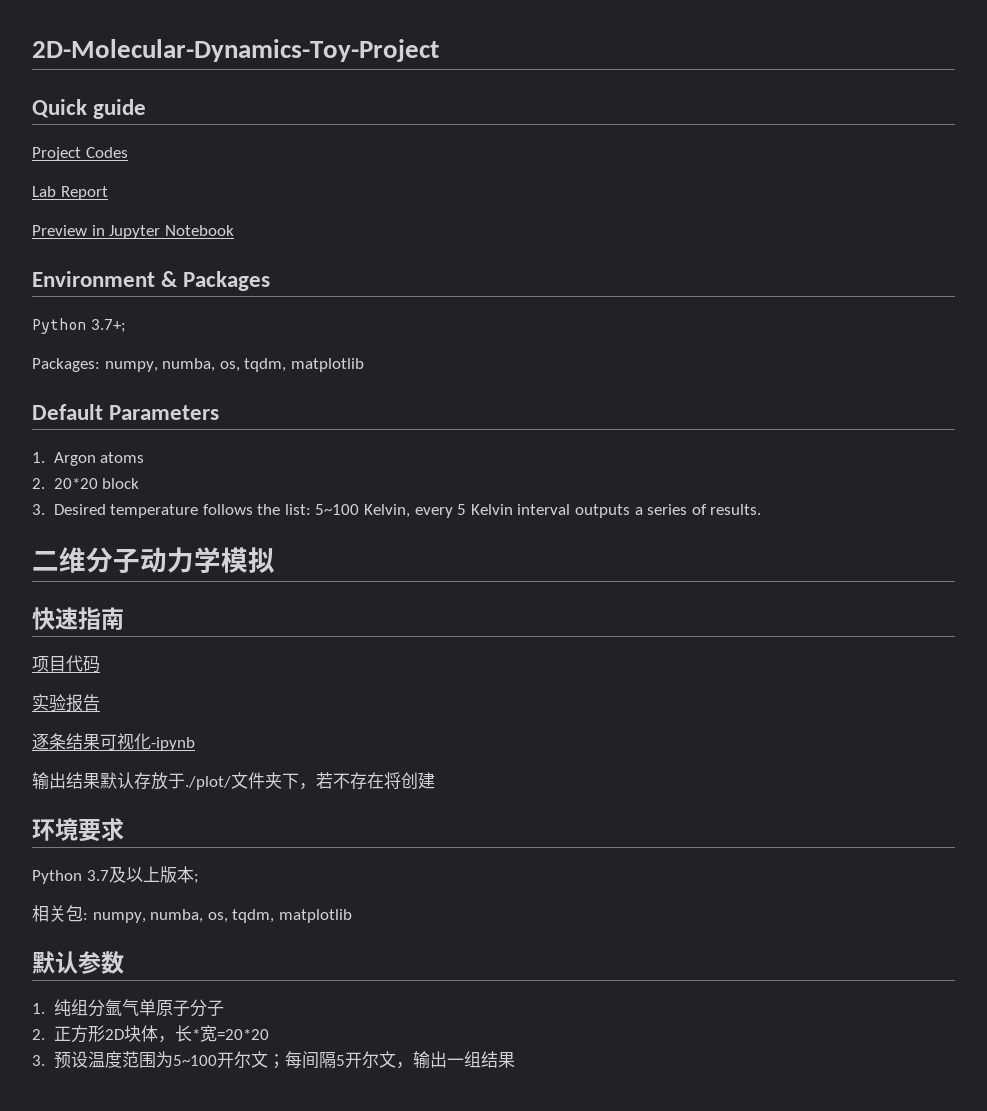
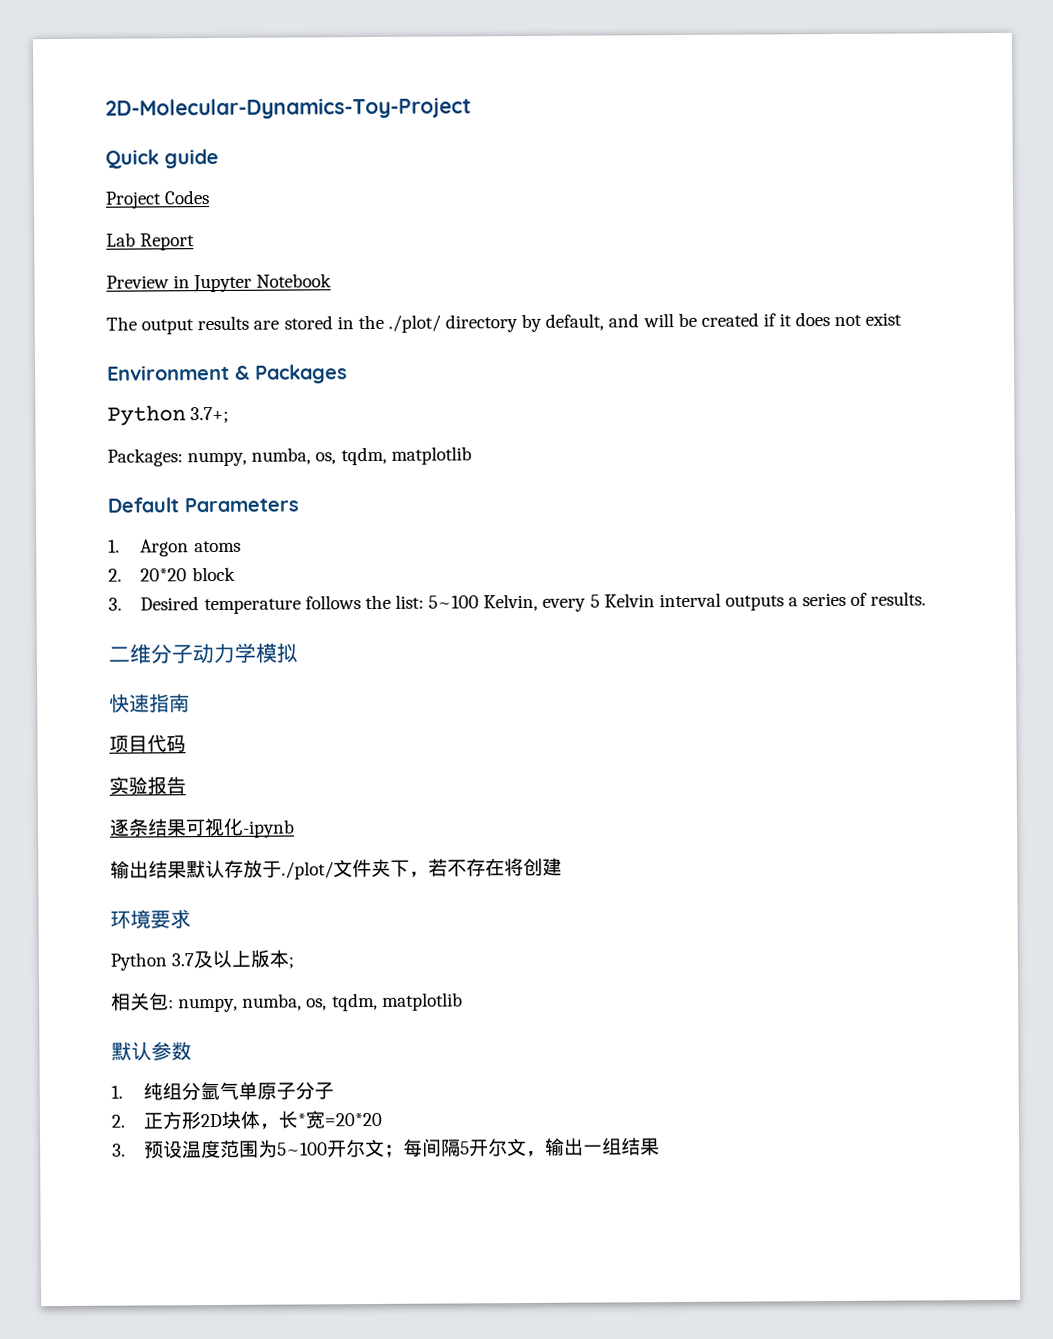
+ The output results are stored in the ./plot/ directory by default, and will be created if it does not exist

